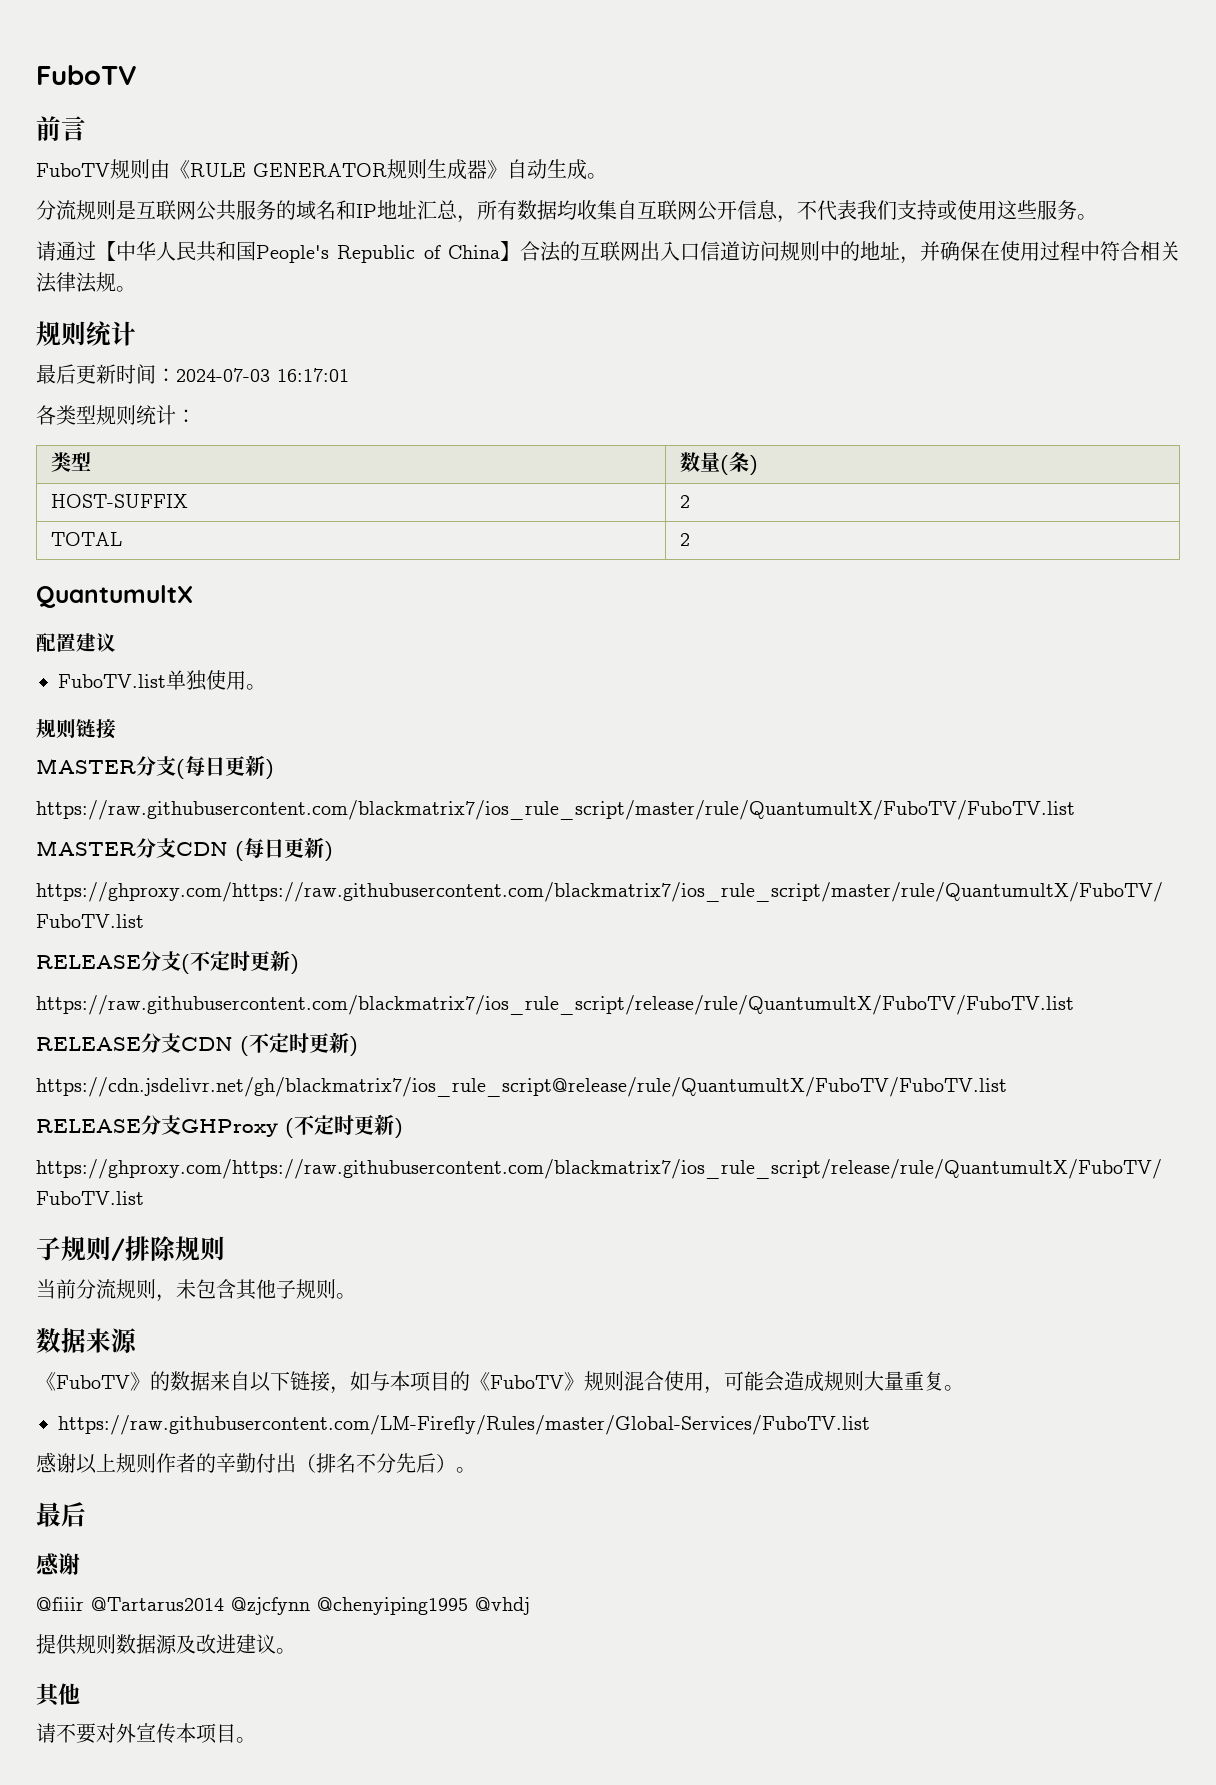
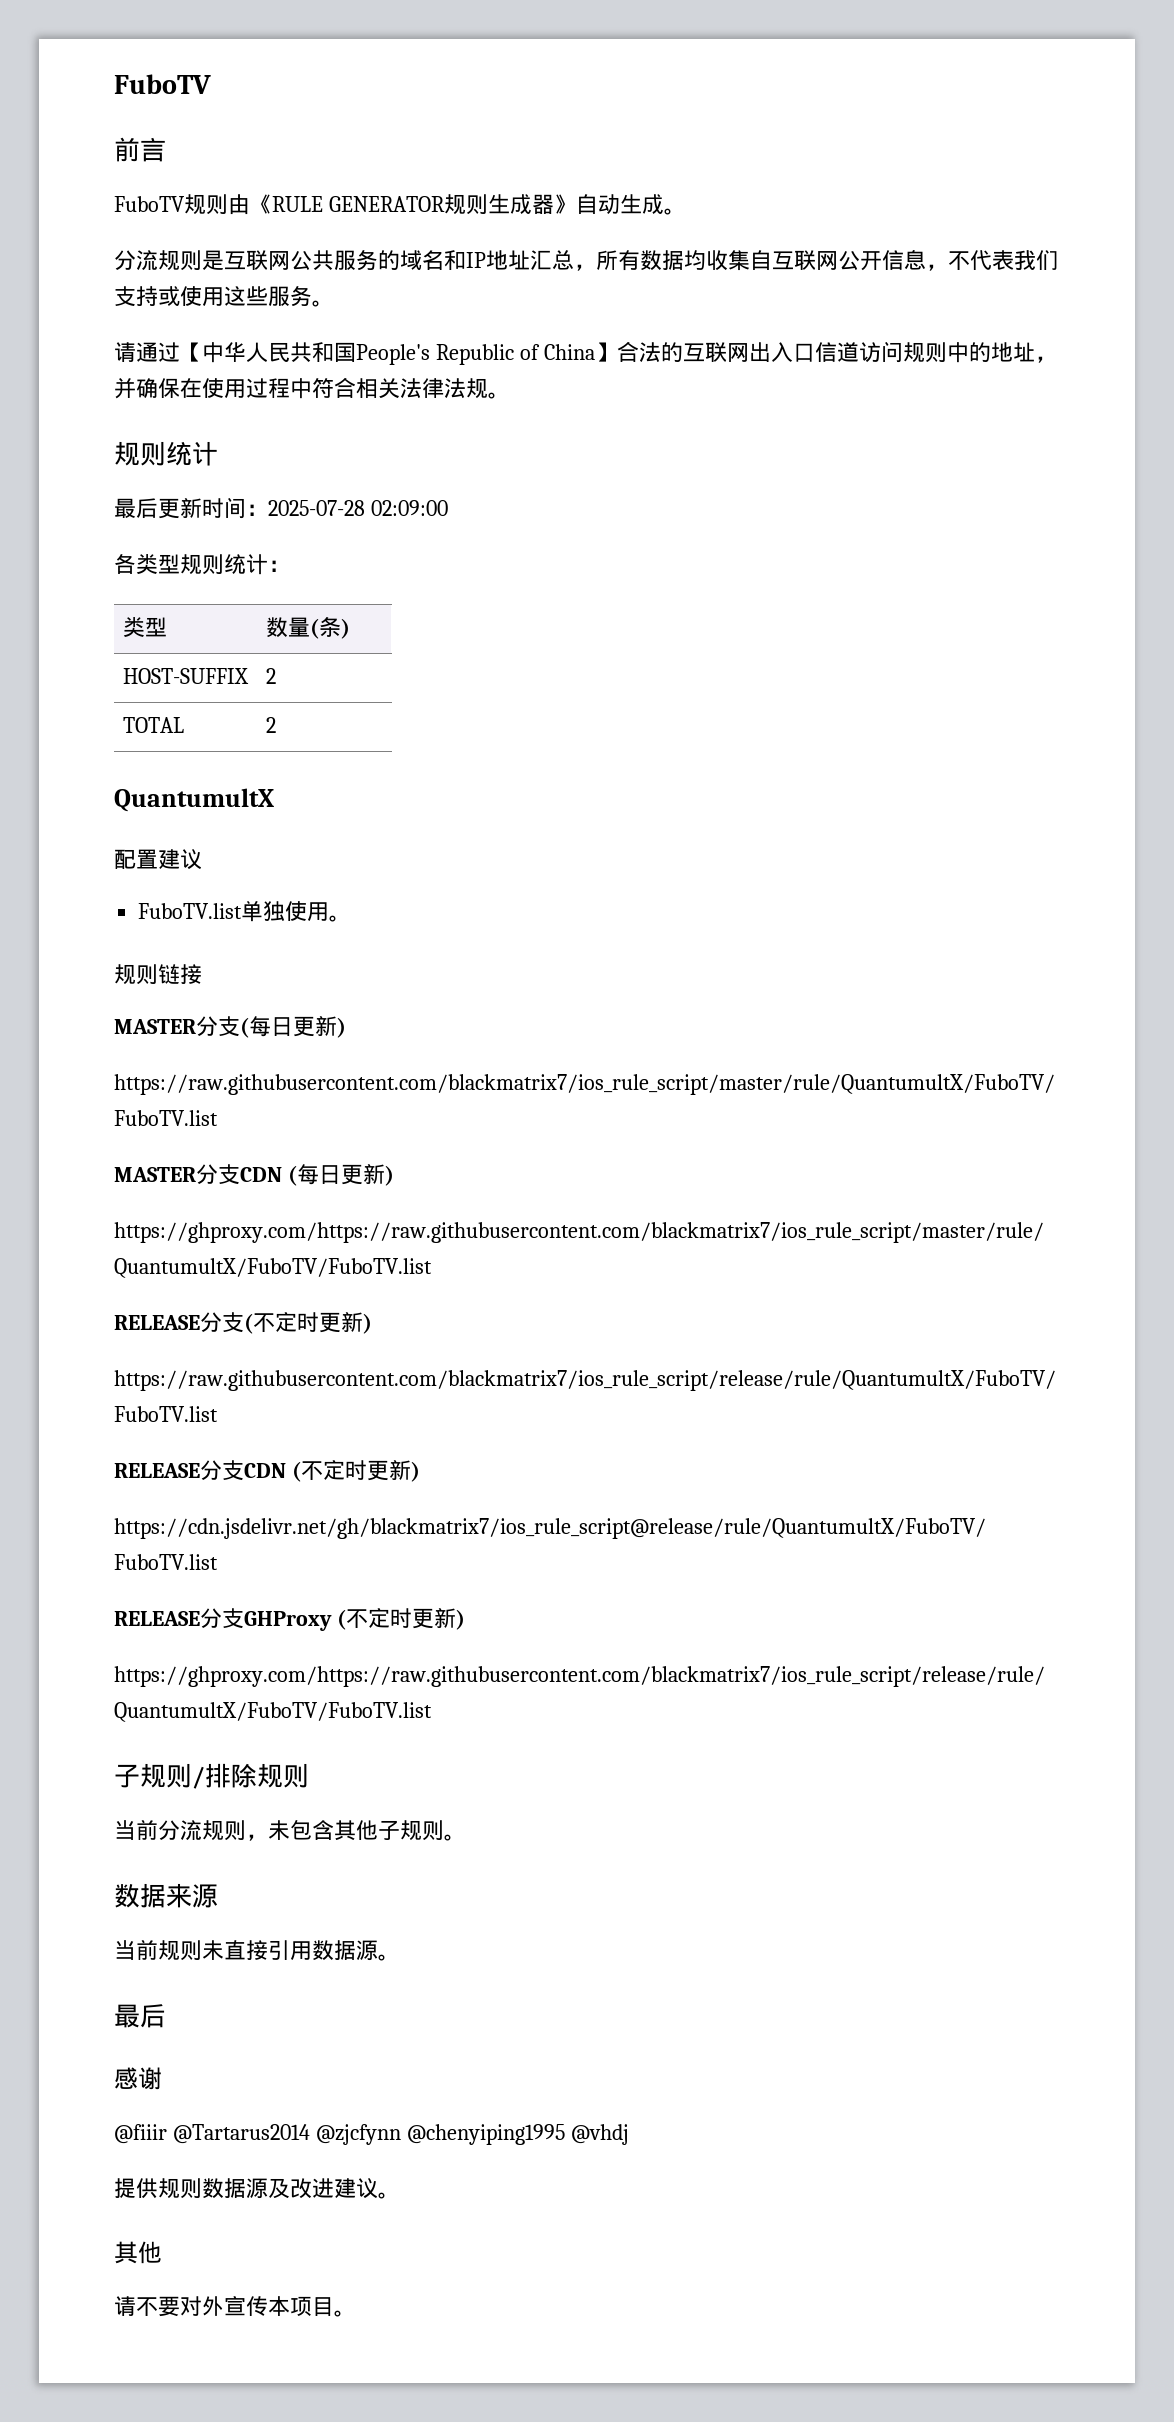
- 最后更新时间：2024-07-03 16:17:01
+ 最后更新时间：2025-07-28 02:09:00
- 《FuboTV》的数据来自以下链接，如与本项目的《FuboTV》规则混合使用，可能会造成规则大量重复。
- https://raw.githubusercontent.com/LM-Firefly/Rules/master/Global-Services/FuboTV.list
- 感谢以上规则作者的辛勤付出（排名不分先后）。
+ 当前规则未直接引用数据源。

